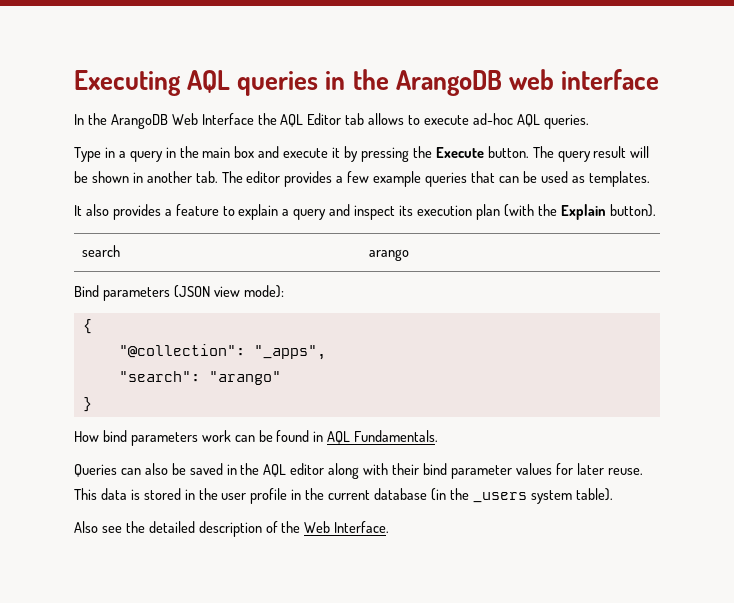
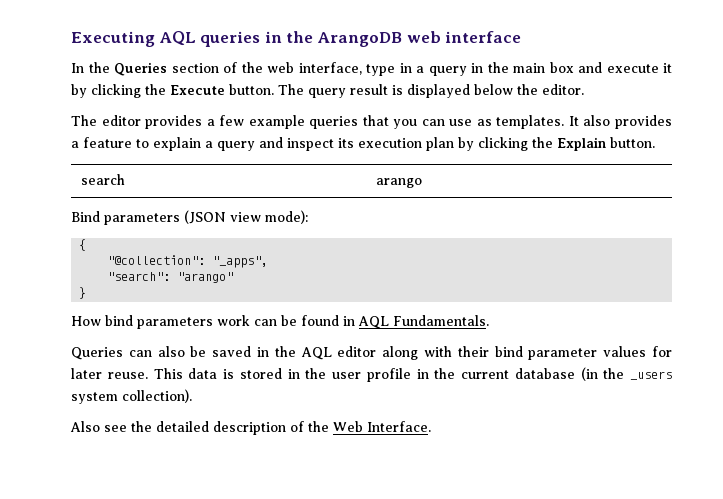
- In the ArangoDB Web Interface the AQL Editor tab allows to execute ad-hoc AQL queries.
- Type in a query in the main box and execute it by pressing the Execute button.
+ In the Queries section of the web interface, type in a query in the main box and execute it by clicking the Execute button.
- The query result will be shown in another tab. The editor provides a few example queries that can be used as templates.
- It also provides a feature to explain a query and inspect its execution plan (with the Explain button).
+ The query result is displayed below the editor.
+ The editor provides a few example queries that you can use as templates. It also provides a feature to explain a query and inspect its execution plan by clicking the Explain button.
- This data is stored in the user profile in the current database (in the _users system table).
+ This data is stored in the user profile in the current database (in the _users system collection).

